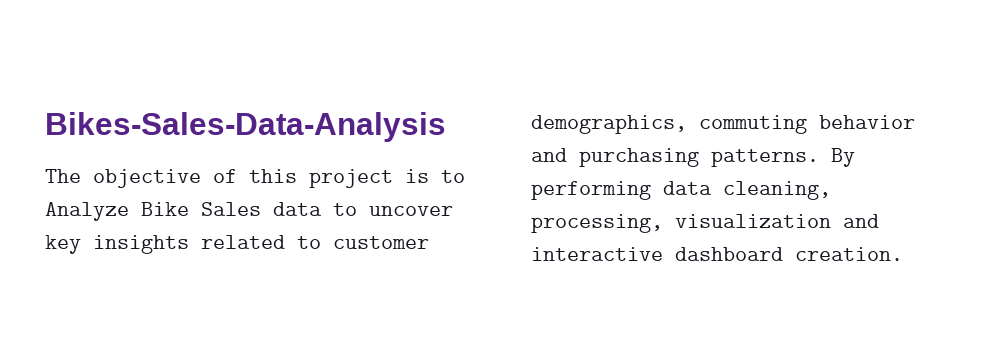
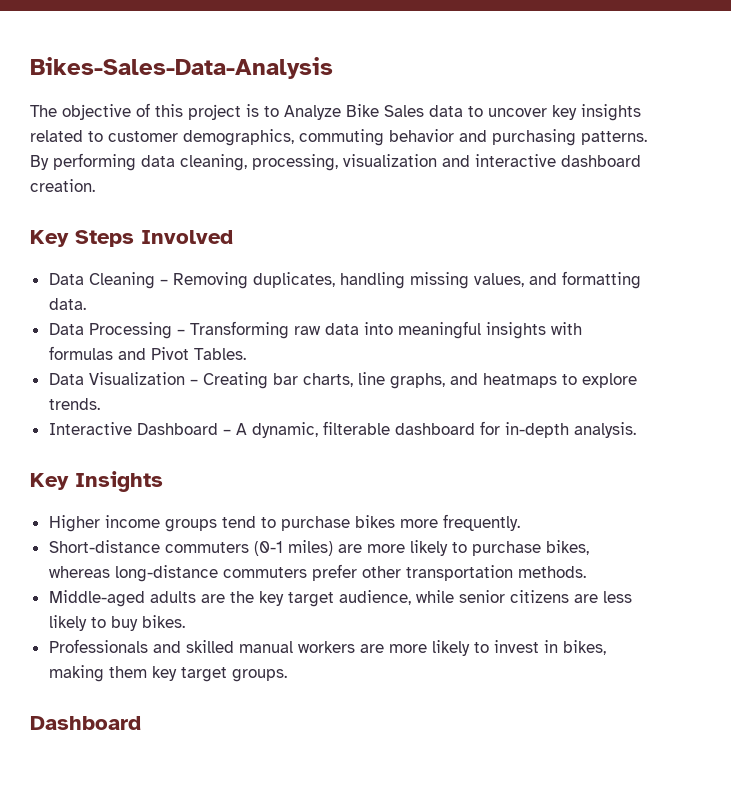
+ Key Steps Involved
+ Data Cleaning – Removing duplicates, handling missing values, and formatting data.
+ Data Processing – Transforming raw data into meaningful insights with formulas and Pivot Tables.
+ Data Visualization – Creating bar charts, line graphs, and heatmaps to explore trends.
+ Interactive Dashboard – A dynamic, filterable dashboard for in-depth analysis.
+ Key Insights
+ Higher income groups tend to purchase bikes more frequently.
+ Short-distance commuters (0-1 miles) are more likely to purchase bikes, whereas long-distance commuters prefer other transportation methods.
+ Middle-aged adults are the key target audience, while senior citizens are less likely to buy bikes.
+ Professionals and skilled manual workers are more likely to invest in bikes, making them key target groups.
+ Dashboard

